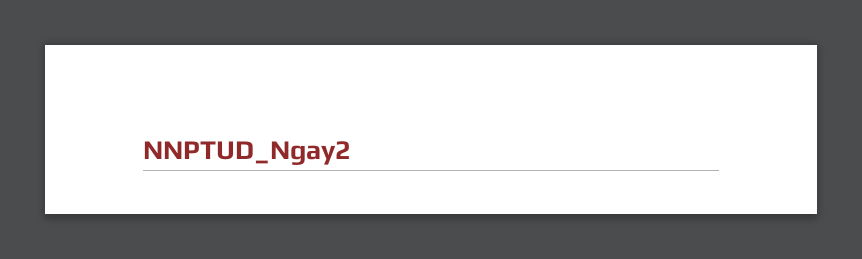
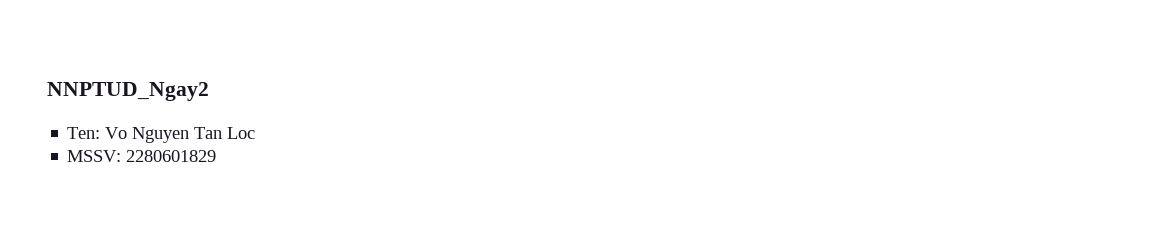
+ Ten: Vo Nguyen Tan Loc
+ MSSV: 2280601829

